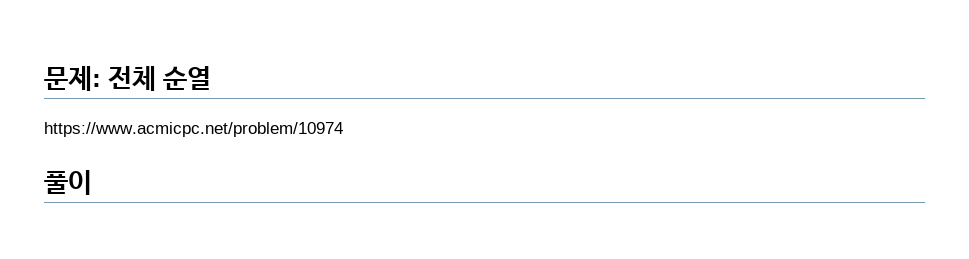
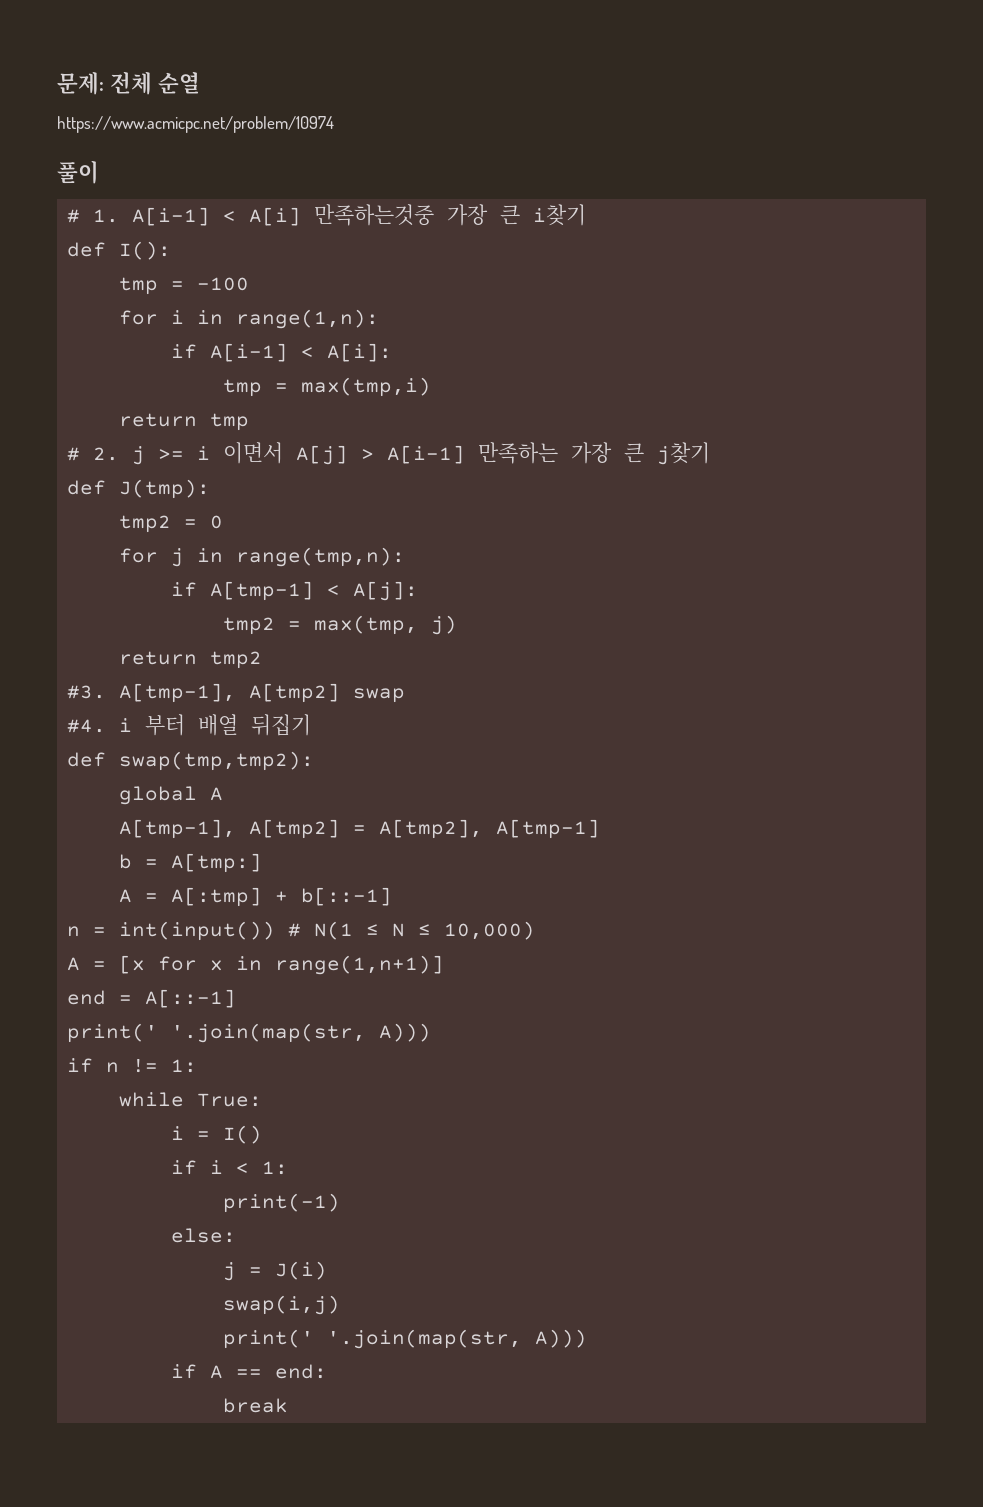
+ # 1. A[i-1] < A[i] 만족하는것중 가장 큰 i찾기
+ def I():
+ tmp = -100
+ for i in range(1,n):
+ if A[i-1] < A[i]:
+ tmp = max(tmp,i)
+ return tmp
+ # 2. j >= i 이면서 A[j] > A[i-1] 만족하는 가장 큰 j찾기
+ def J(tmp):
+ tmp2 = 0
+ for j in range(tmp,n):
+ if A[tmp-1] < A[j]:
+ tmp2 = max(tmp, j)
+ return tmp2
+ #3. A[tmp-1], A[tmp2] swap
+ #4. i 부터 배열 뒤집기
+ def swap(tmp,tmp2):
+ global A
+ A[tmp-1], A[tmp2] = A[tmp2], A[tmp-1]
+ b = A[tmp:]
+ A = A[:tmp] + b[::-1]
+ n = int(input()) # N(1 ≤ N ≤ 10,000)
+ A = [x for x in range(1,n+1)]
+ end = A[::-1]
+ print(' '.join(map(str, A)))
+ if n != 1:
+ while True:
+ i = I()
+ if i < 1:
+ print(-1)
+ else:
+ j = J(i)
+ swap(i,j)
+ print(' '.join(map(str, A)))
+ if A == end:
+ break

